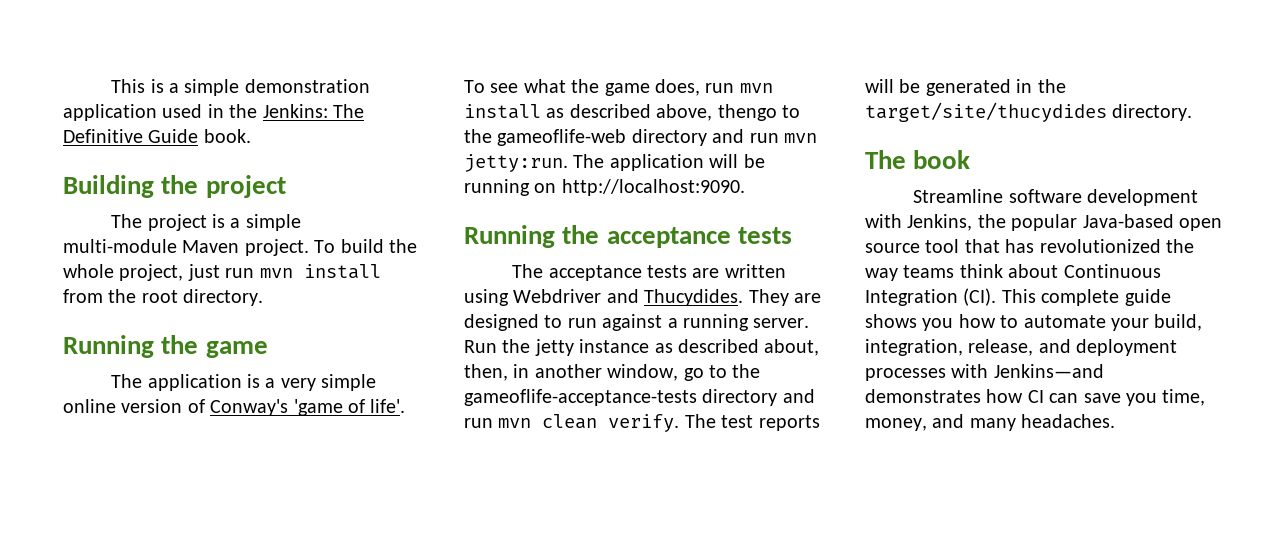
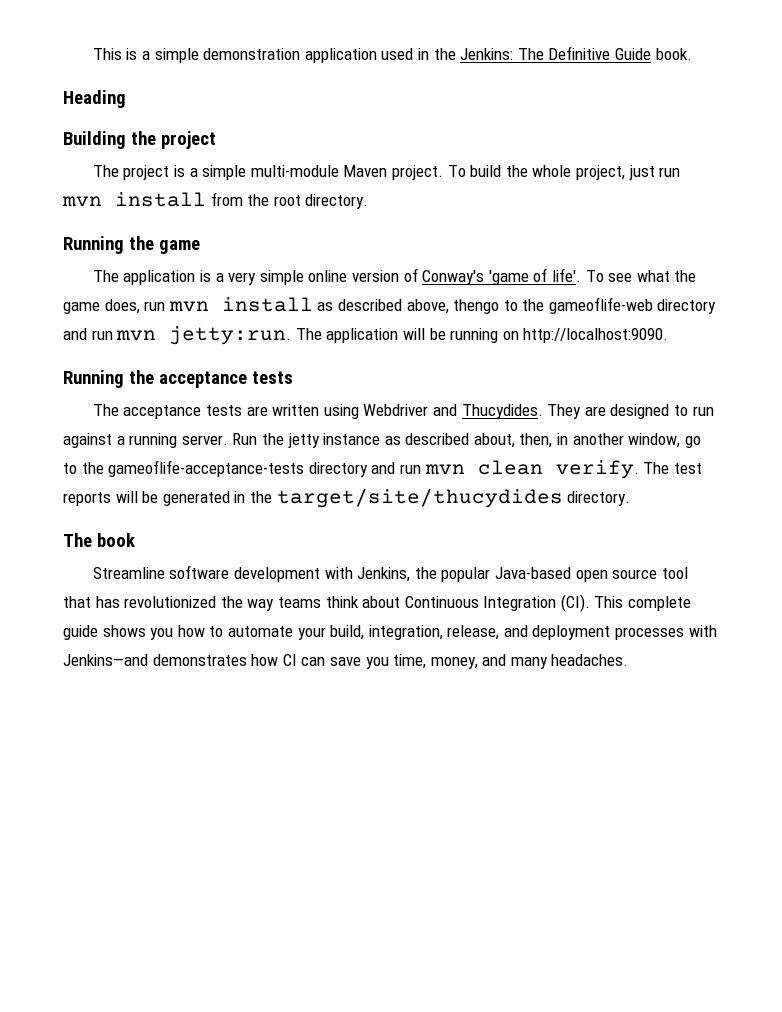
+ Heading

